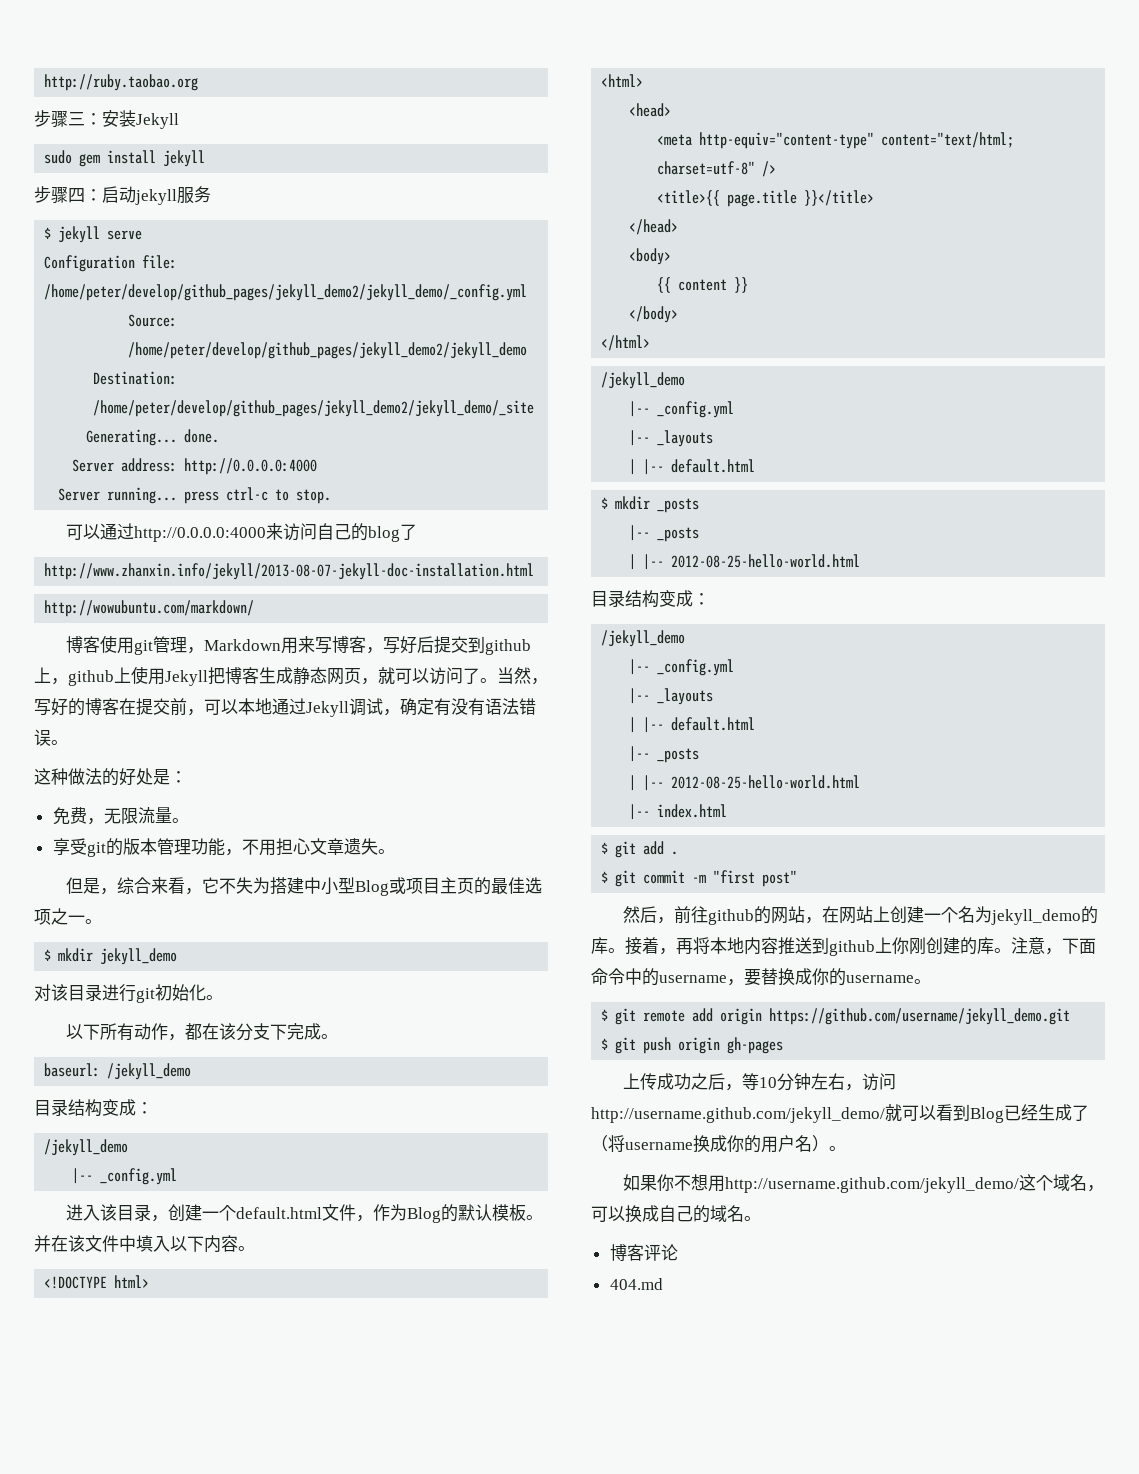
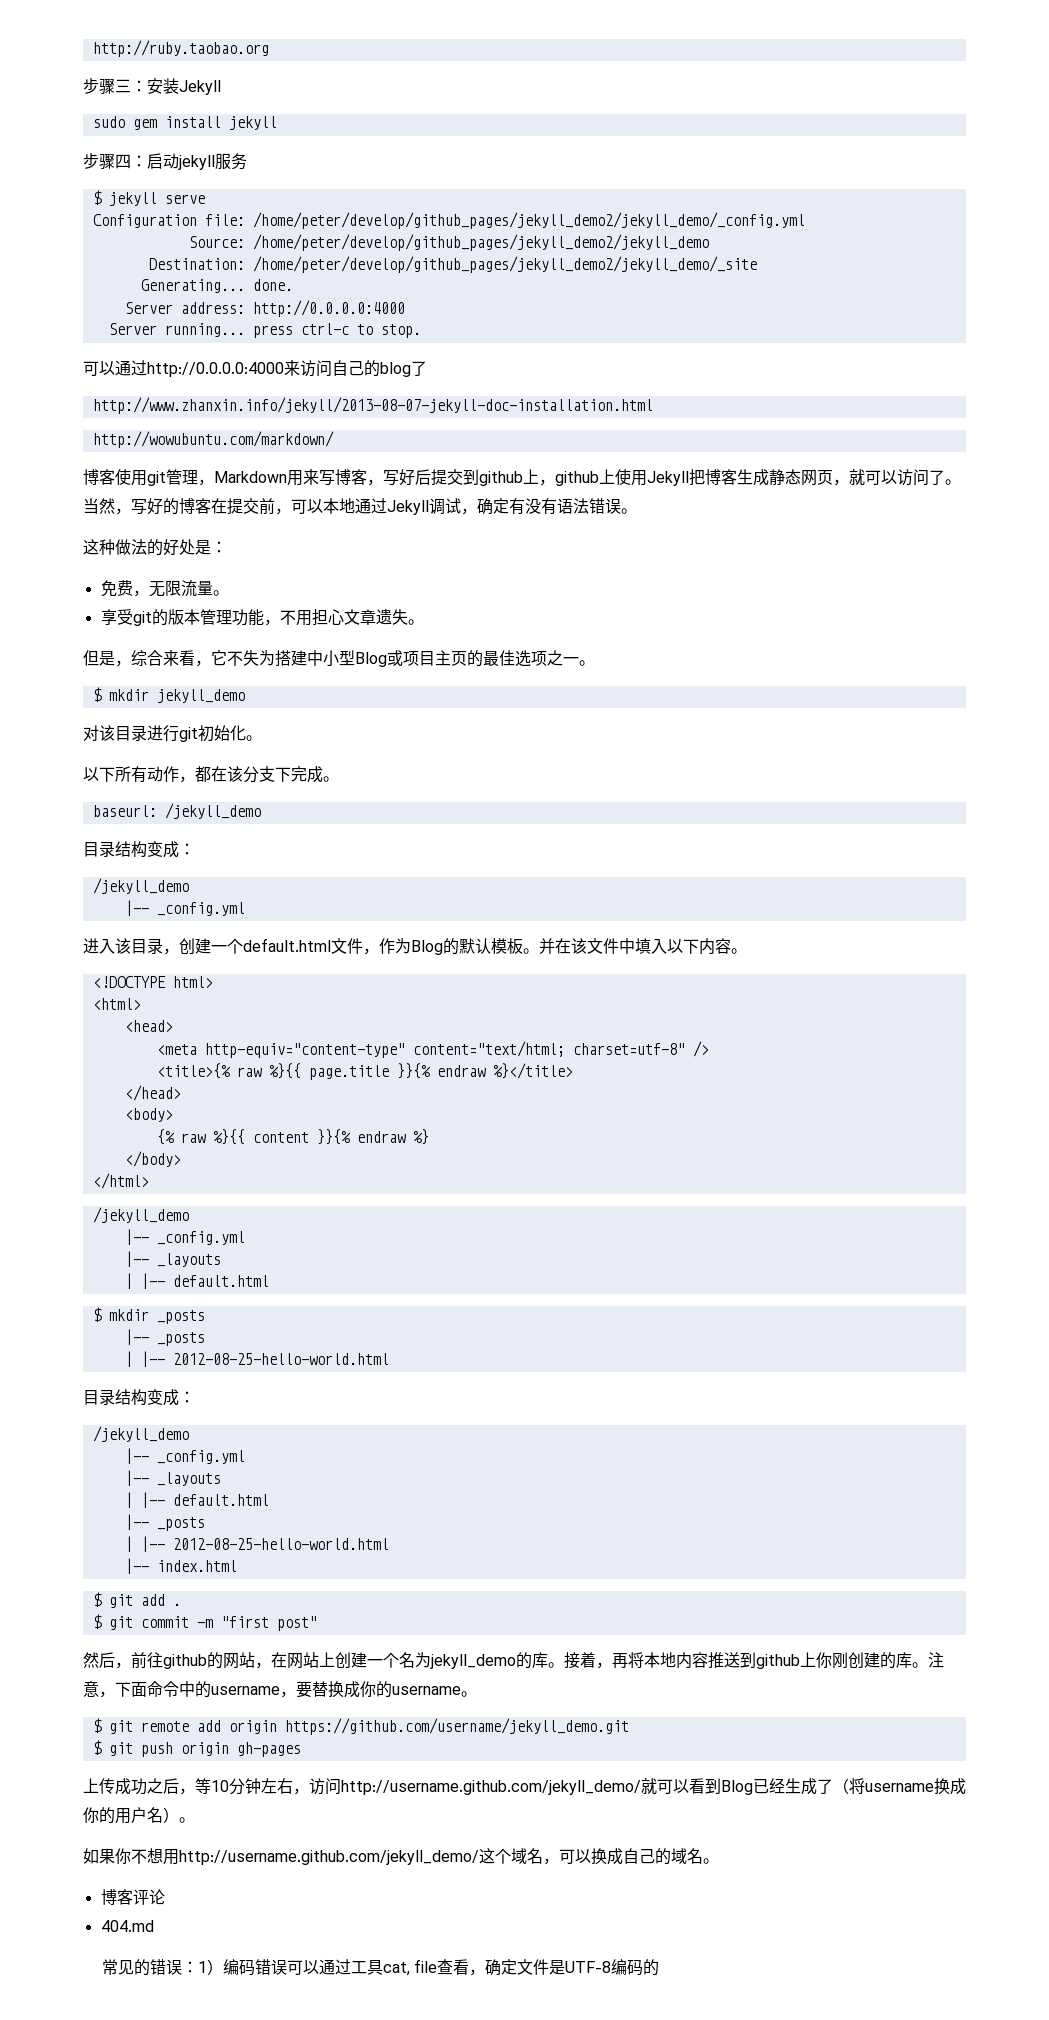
- <title>{{ page.title }}</title>
+ <title>{% raw %}{{ page.title }}{% endraw %}</title>
  </head>
  <body>
- {{ content }}
+ {% raw %}{{ content }}{% endraw %}
+ 常见的错误：1）编码错误可以通过工具cat, file查看，确定文件是UTF-8编码的

